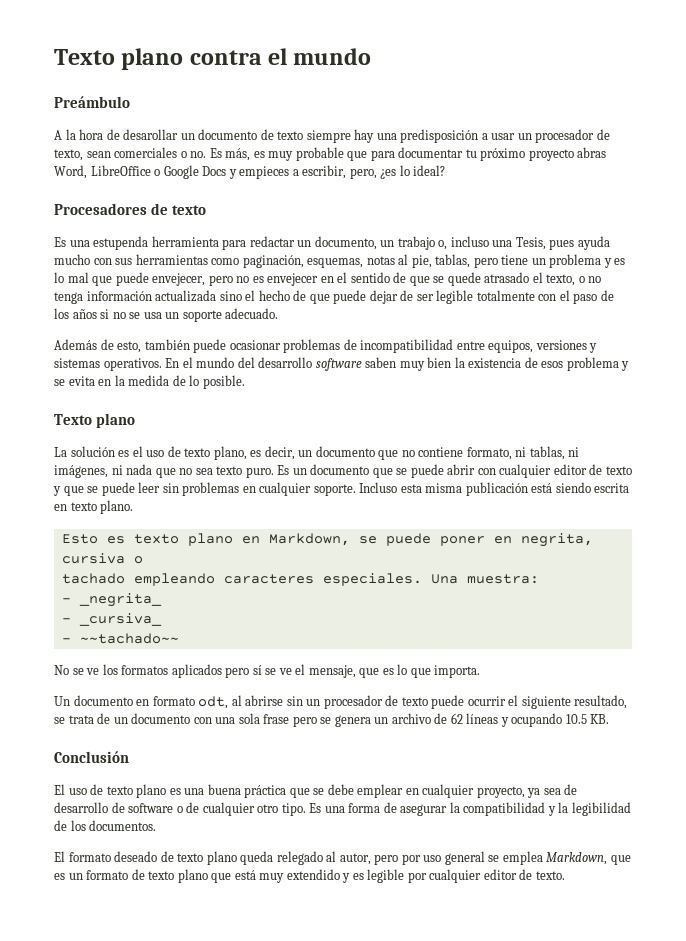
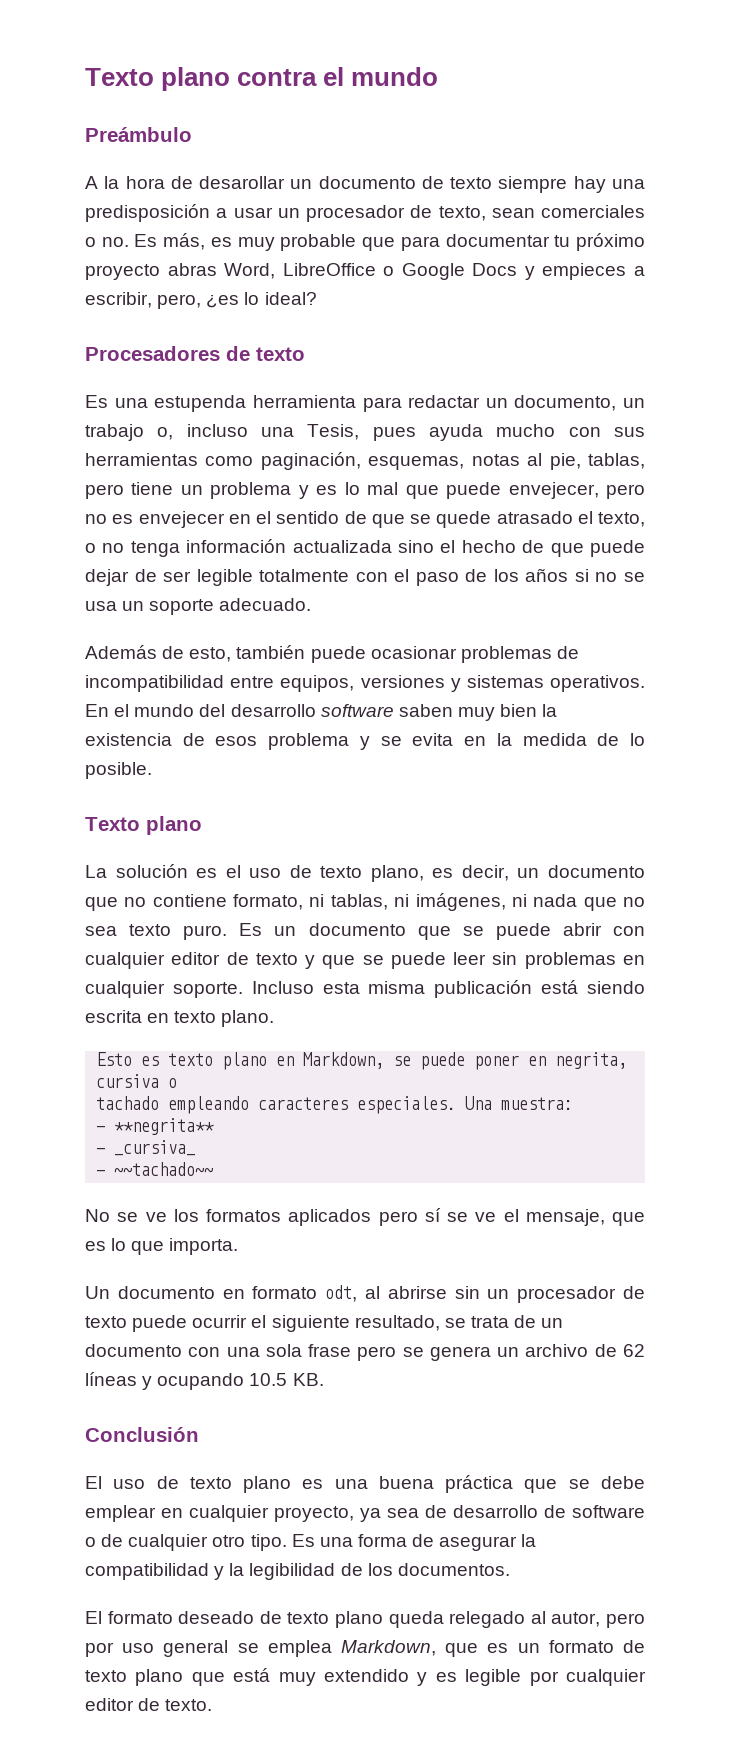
- - _negrita_
+ - **negrita**

